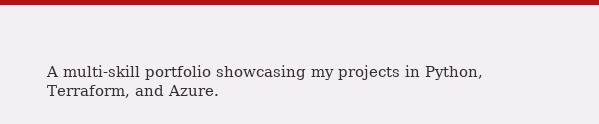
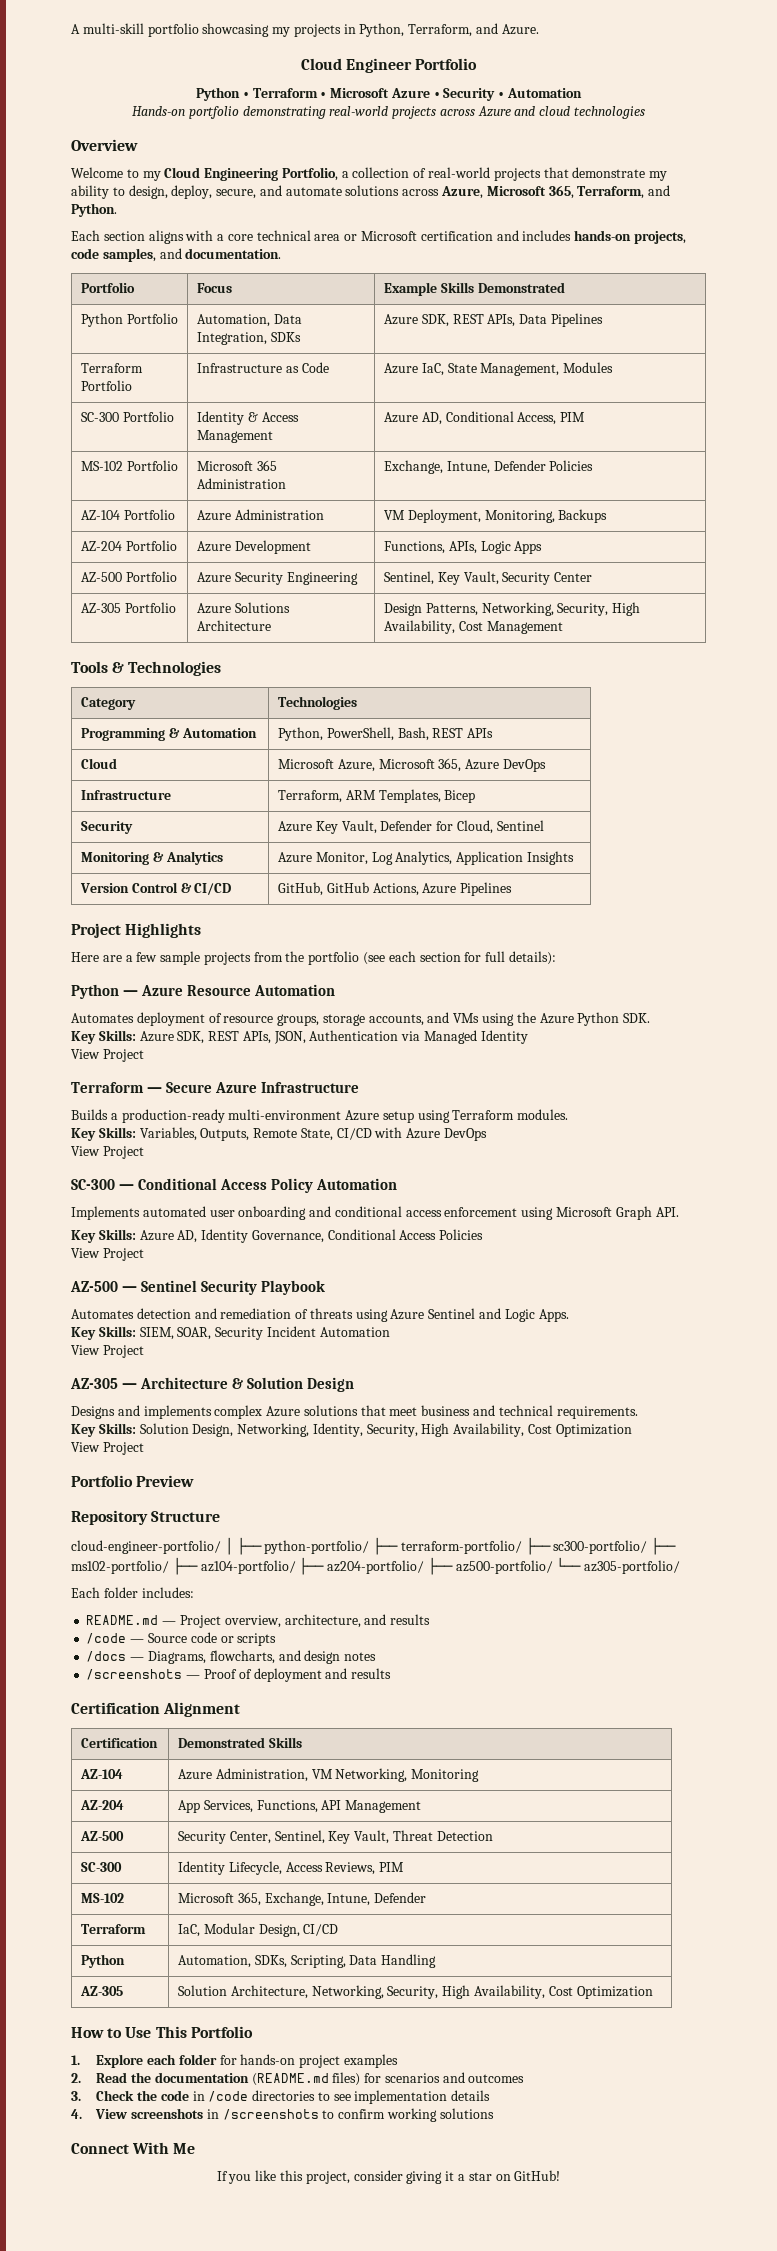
+ Cloud Engineer Portfolio
+ Python • Terraform • Microsoft Azure • Security • Automation
+ Hands-on portfolio demonstrating real-world projects across Azure and cloud technologies
+ Overview
+ Welcome to my Cloud Engineering Portfolio, a collection of real-world projects that demonstrate my ability to design, deploy, secure, and automate solutions across Azure, Microsoft 365, Terraform, and Python.
+ Each section aligns with a core technical area or Microsoft certification and includes hands-on projects, code samples, and documentation.
+ Portfolio | Focus | Example Skills Demonstrated
+ Python Portfolio | Automation, Data Integration, SDKs | Azure SDK, REST APIs, Data Pipelines
+ Terraform Portfolio | Infrastructure as Code | Azure IaC, State Management, Modules
+ SC-300 Portfolio | Identity & Access Management | Azure AD, Conditional Access, PIM
+ MS-102 Portfolio | Microsoft 365 Administration | Exchange, Intune, Defender Policies
+ AZ-104 Portfolio | Azure Administration | VM Deployment, Monitoring, Backups
+ AZ-204 Portfolio | Azure Development | Functions, APIs, Logic Apps
+ AZ-500 Portfolio | Azure Security Engineering | Sentinel, Key Vault, Security Center
+ AZ-305 Portfolio | Azure Solutions Architecture | Design Patterns, Networking, Security, High Availability, Cost Management
+ Tools & Technologies
+ Category | Technologies
+ Programming & Automation | Python, PowerShell, Bash, REST APIs
+ Cloud | Microsoft Azure, Microsoft 365, Azure DevOps
+ Infrastructure | Terraform, ARM Templates, Bicep
+ Security | Azure Key Vault, Defender for Cloud, Sentinel
+ Monitoring & Analytics | Azure Monitor, Log Analytics, Application Insights
+ Version Control & CI/CD | GitHub, GitHub Actions, Azure Pipelines
+ Project Highlights
+ Here are a few sample projects from the portfolio (see each section for full details):
+ Python — Azure Resource Automation
+ Automates deployment of resource groups, storage accounts, and VMs using the Azure Python SDK.
+ Key Skills: Azure SDK, REST APIs, JSON, Authentication via Managed Identity
+ View Project
+ Terraform — Secure Azure Infrastructure
+ Builds a production-ready multi-environment Azure setup using Terraform modules.
+ Key Skills: Variables, Outputs, Remote State, CI/CD with Azure DevOps
+ View Project
+ SC-300 — Conditional Access Policy Automation
+ Implements automated user onboarding and conditional access enforcement using Microsoft Graph API.
+ Key Skills: Azure AD, Identity Governance, Conditional Access Policies
+ View Project
+ AZ-500 — Sentinel Security Playbook
+ Automates detection and remediation of threats using Azure Sentinel and Logic Apps.
+ Key Skills: SIEM, SOAR, Security Incident Automation
+ View Project
+ AZ-305 — Architecture & Solution Design
+ Designs and implements complex Azure solutions that meet business and technical requirements.
+ Key Skills: Solution Design, Networking, Identity, Security, High Availability, Cost Optimization
+ View Project
+ Portfolio Preview
+ Repository Structure
+ cloud-engineer-portfolio/ │ ├── python-portfolio/ ├── terraform-portfolio/ ├── sc300-portfolio/ ├── ms102-portfolio/ ├── az104-portfolio/ ├── az204-portfolio/ ├── az500-portfolio/ └── az305-portfolio/
+ Each folder includes:
+ README.md — Project overview, architecture, and results
+ /code — Source code or scripts
+ /docs — Diagrams, flowcharts, and design notes
+ /screenshots — Proof of deployment and results
+ Certification Alignment
+ Certification | Demonstrated Skills
+ AZ-104 | Azure Administration, VM Networking, Monitoring
+ AZ-204 | App Services, Functions, API Management
+ AZ-500 | Security Center, Sentinel, Key Vault, Threat Detection
+ SC-300 | Identity Lifecycle, Access Reviews, PIM
+ MS-102 | Microsoft 365, Exchange, Intune, Defender
+ Terraform | IaC, Modular Design, CI/CD
+ Python | Automation, SDKs, Scripting, Data Handling
+ AZ-305 | Solution Architecture, Networking, Security, High Availability, Cost Optimization
+ How to Use This Portfolio
+ 1. Explore each folder for hands-on project examples
+ 2. Read the documentation (README.md files) for scenarios and outcomes
+ 3. Check the code in /code directories to see implementation details
+ 4. View screenshots in /screenshots to confirm working solutions
+ Connect With Me
+ If you like this project, consider giving it a star on GitHub!

